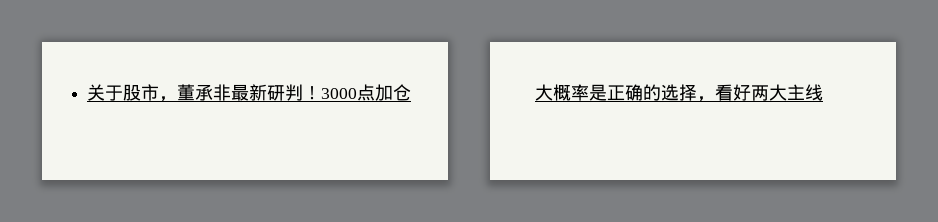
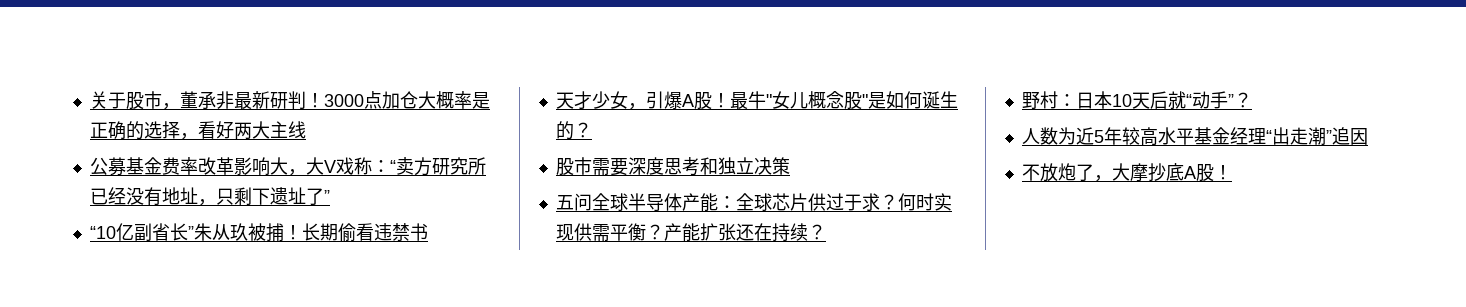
+ 公募基金费率改革影响大，大V戏称：“卖方研究所已经没有地址，只剩下遗址了”
+ “10亿副省长”朱从玖被捕！长期偷看违禁书
+ 天才少女，引爆A股！最牛"女儿概念股"是如何诞生的？
+ 股市需要深度思考和独立决策
+ 五问全球半导体产能：全球芯片供过于求？何时实现供需平衡？产能扩张还在持续？
+ 野村：日本10天后就“动手”？
+ 人数为近5年较高水平基金经理“出走潮”追因
+ 不放炮了，大摩抄底A股！

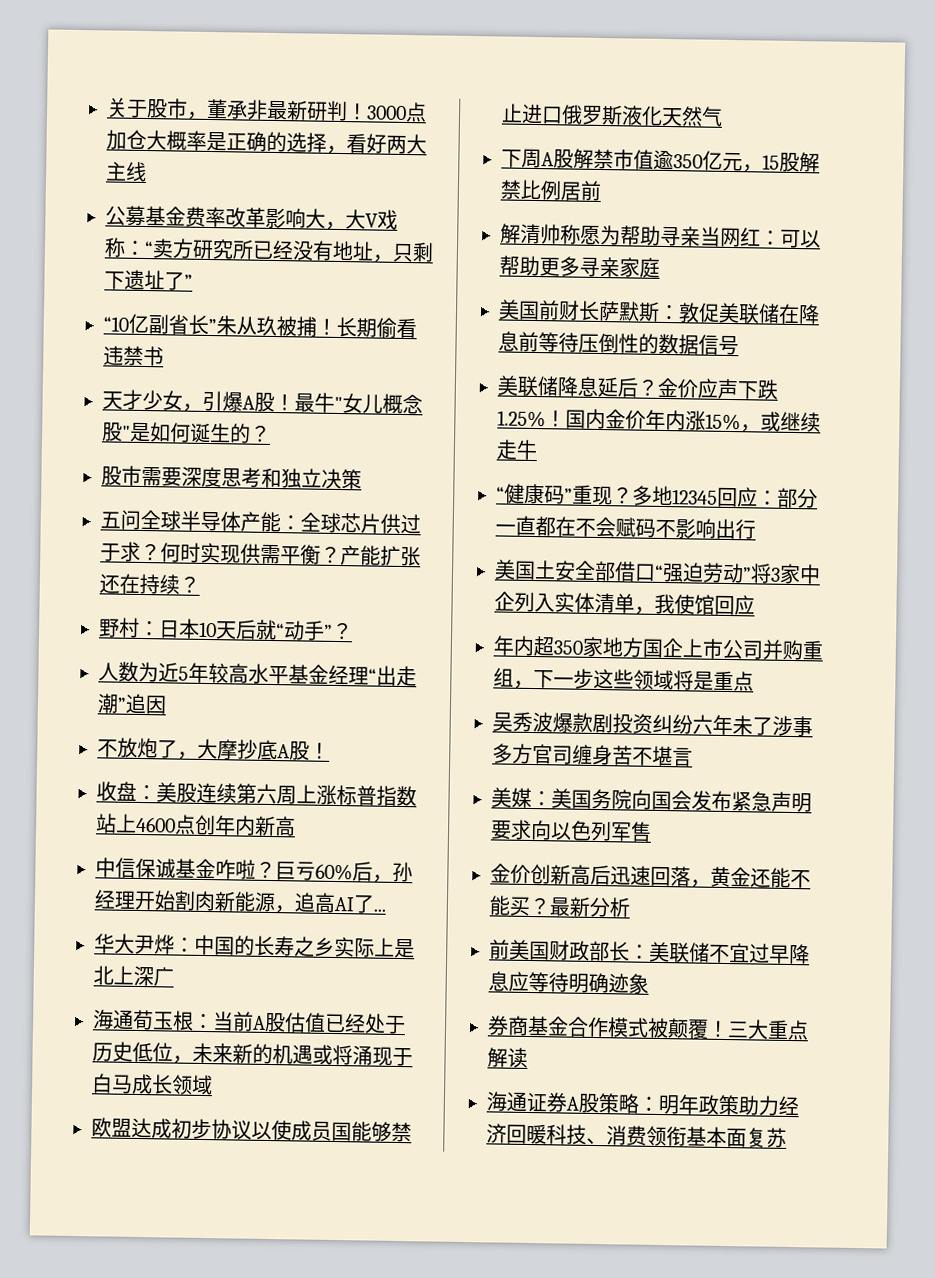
+ 收盘：美股连续第六周上涨标普指数站上4600点创年内新高
+ 中信保诚基金咋啦？巨亏60%后，孙经理开始割肉新能源，追高AI了...
+ 华大尹烨：中国的长寿之乡实际上是北上深广
+ 海通荀玉根：当前A股估值已经处于历史低位，未来新的机遇或将涌现于白马成长领域
+ 欧盟达成初步协议以使成员国能够禁止进口俄罗斯液化天然气
+ 下周A股解禁市值逾350亿元，15股解禁比例居前
+ 解清帅称愿为帮助寻亲当网红：可以帮助更多寻亲家庭
+ 美国前财长萨默斯：敦促美联储在降息前等待压倒性的数据信号
+ 美联储降息延后？金价应声下跌1.25%！国内金价年内涨15%，或继续走牛
+ “健康码”重现？多地12345回应：部分一直都在不会赋码不影响出行
+ 美国土安全部借口“强迫劳动”将3家中企列入实体清单，我使馆回应
+ 年内超350家地方国企上市公司并购重组，下一步这些领域将是重点
+ 吴秀波爆款剧投资纠纷六年未了涉事多方官司缠身苦不堪言
+ 美媒：美国务院向国会发布紧急声明要求向以色列军售
+ 金价创新高后迅速回落，黄金还能不能买？最新分析
+ 前美国财政部长：美联储不宜过早降息应等待明确迹象
+ 券商基金合作模式被颠覆！三大重点解读
+ 海通证券A股策略：明年政策助力经济回暖科技、消费领衔基本面复苏

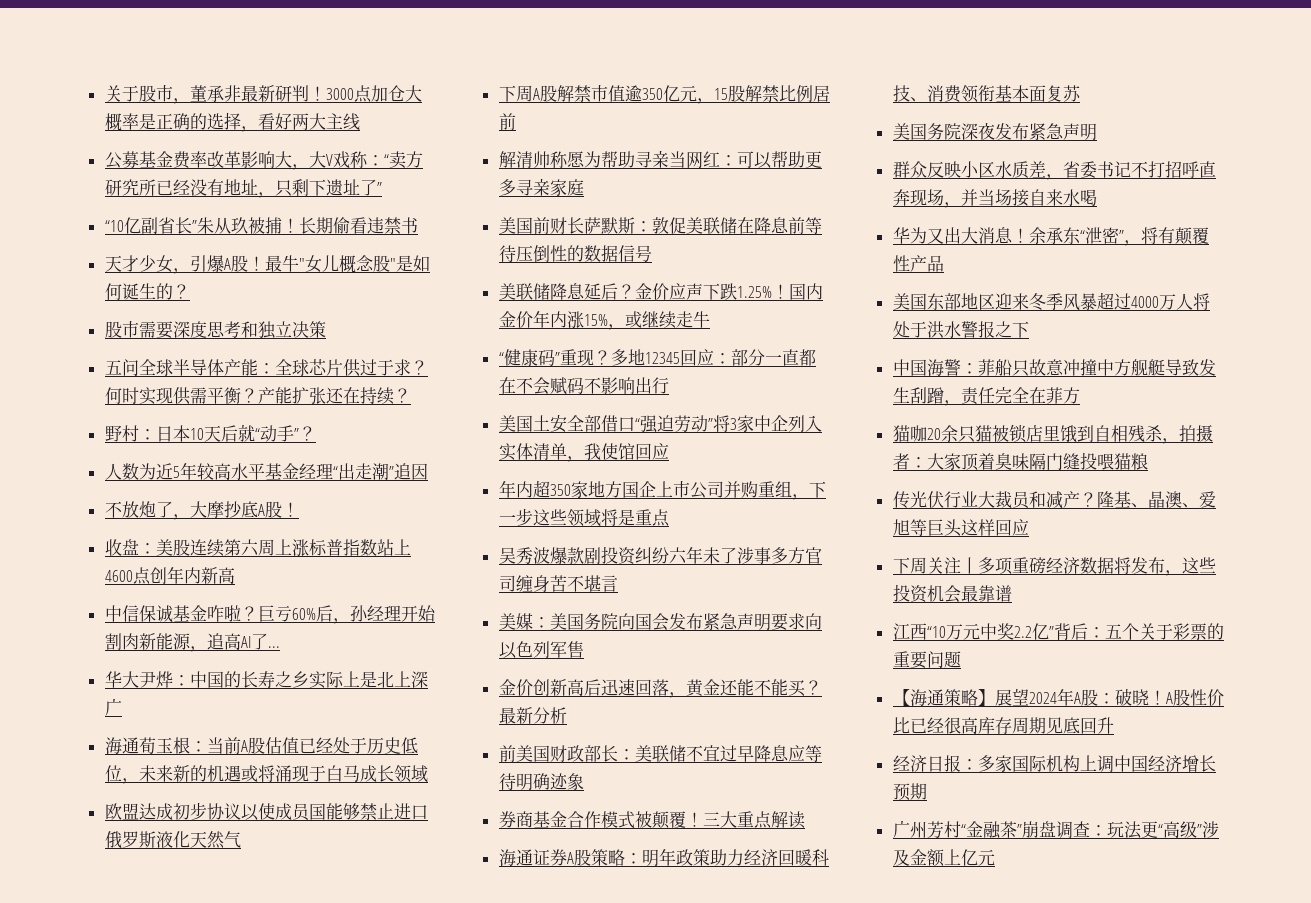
+ 美国务院深夜发布紧急声明
+ 群众反映小区水质差，省委书记不打招呼直奔现场，并当场接自来水喝
+ 华为又出大消息！余承东“泄密”，将有颠覆性产品
+ 美国东部地区迎来冬季风暴超过4000万人将处于洪水警报之下
+ 中国海警：菲船只故意冲撞中方舰艇导致发生刮蹭，责任完全在菲方
+ 猫咖20余只猫被锁店里饿到自相残杀，拍摄者：大家顶着臭味隔门缝投喂猫粮
+ 传光伏行业大裁员和减产？隆基、晶澳、爱旭等巨头这样回应
+ 下周关注丨多项重磅经济数据将发布，这些投资机会最靠谱
+ 江西“10万元中奖2.2亿”背后：五个关于彩票的重要问题
+ 【海通策略】展望2024年A股：破晓！A股性价比已经很高库存周期见底回升
+ 经济日报：多家国际机构上调中国经济增长预期
+ 广州芳村“金融茶”崩盘调查：玩法更“高级”涉及金额上亿元

